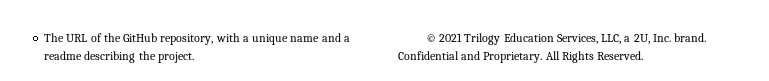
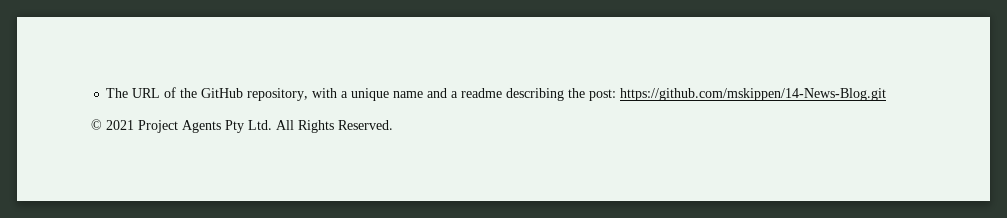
- The URL of the GitHub repository, with a unique name and a readme describing the project.
+ The URL of the GitHub repository, with a unique name and a readme describing the post: https://github.com/mskippen/14-News-Blog.git
- © 2021 Trilogy Education Services, LLC, a 2U, Inc. brand. Confidential and Proprietary. All Rights Reserved.
+ © 2021 Project Agents Pty Ltd. All Rights Reserved.

